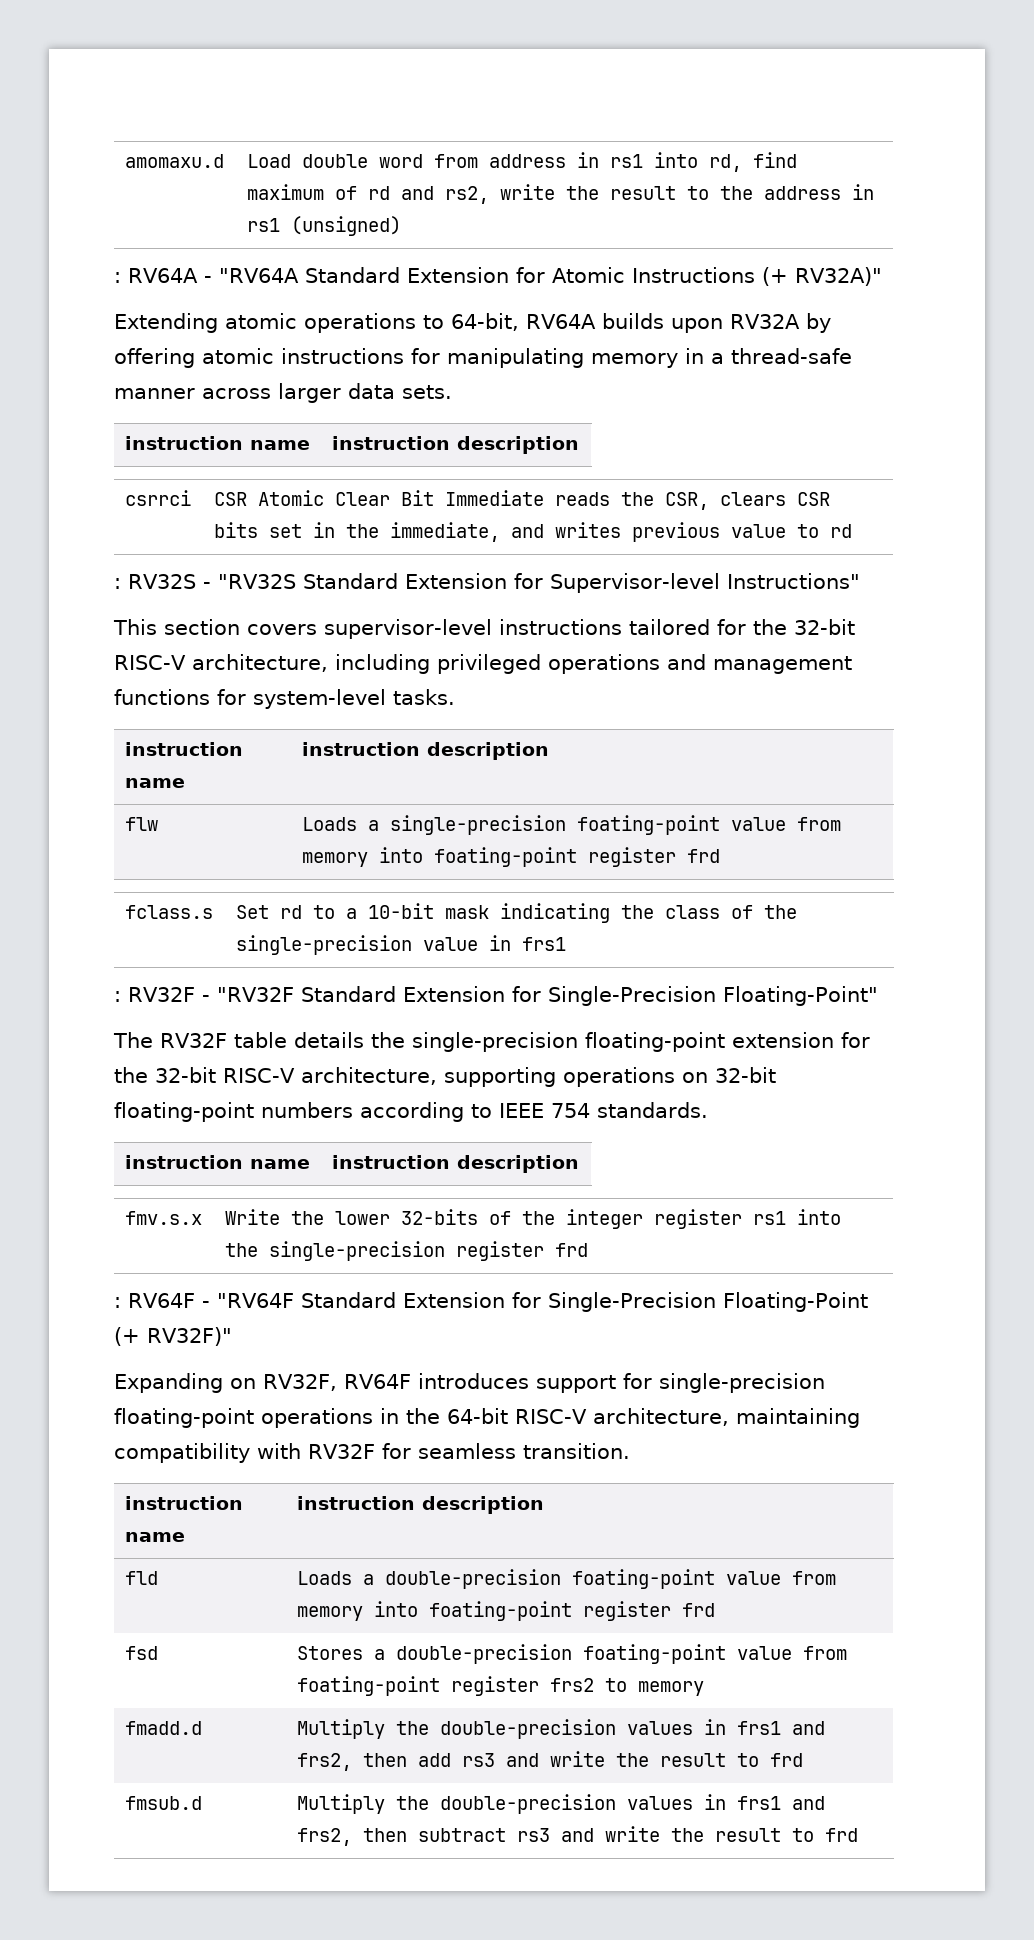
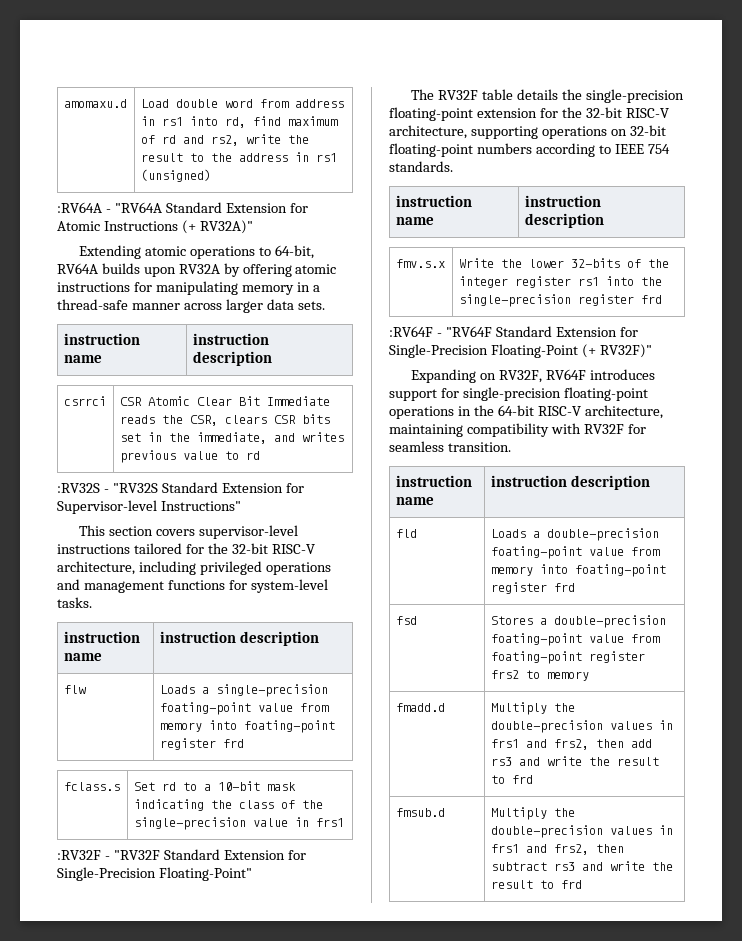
- : RV64A - "RV64A Standard Extension for Atomic Instructions (+ RV32A)"
+ :RV64A - "RV64A Standard Extension for Atomic Instructions (+ RV32A)"
- : RV32S - "RV32S Standard Extension for Supervisor-level Instructions"
+ :RV32S - "RV32S Standard Extension for Supervisor-level Instructions"
- : RV32F - "RV32F Standard Extension for Single-Precision Floating-Point"
+ :RV32F - "RV32F Standard Extension for Single-Precision Floating-Point"
- : RV64F - "RV64F Standard Extension for Single-Precision Floating-Point (+ RV32F)"
+ :RV64F - "RV64F Standard Extension for Single-Precision Floating-Point (+ RV32F)"

